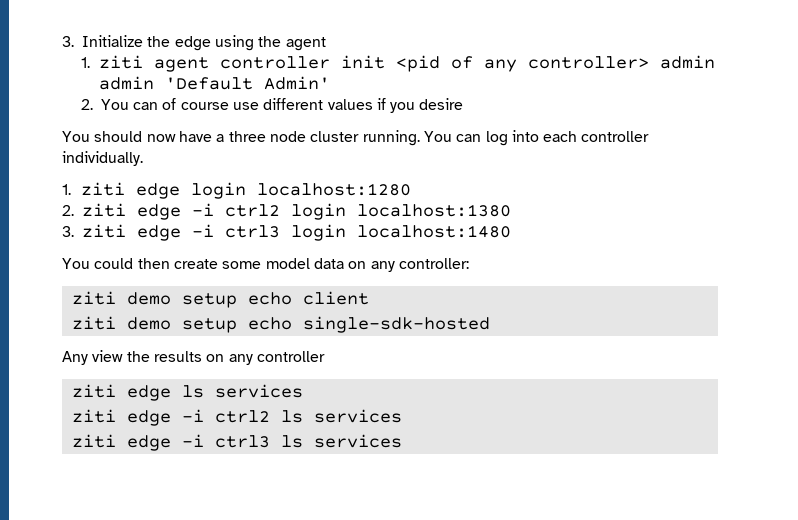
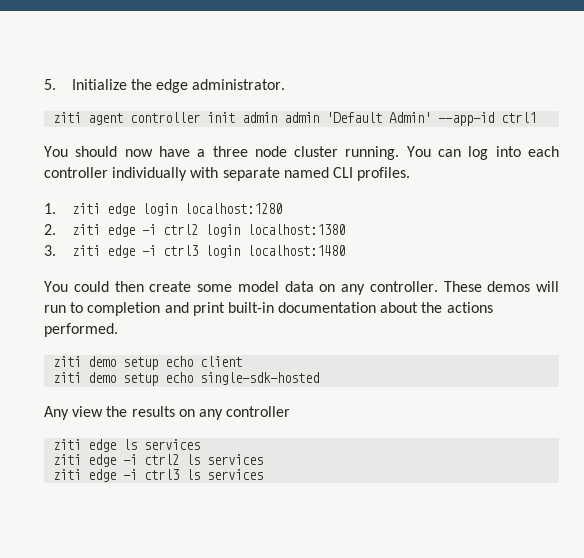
- 3. Initialize the edge using the agent
- 1. ziti agent controller init <pid of any controller> admin admin 'Default Admin'
- 2. You can of course use different values if you desire
+ 5. Initialize the edge administrator.
+ ziti agent controller init admin admin 'Default Admin' --app-id ctrl1
- You can log into each controller individually.
+ You can log into each controller individually with separate named CLI profiles.
- You could then create some model data on any controller:
+ You could then create some model data on any controller. These demos will run to completion and print built-in documentation about the actions performed.

